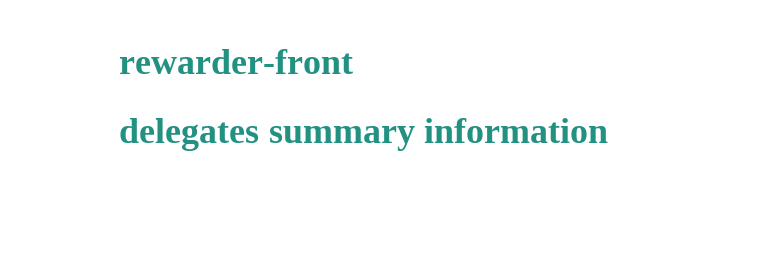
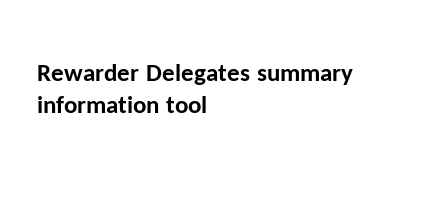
- rewarder-front
- delegates summary information
+ Rewarder Delegates summary information tool

